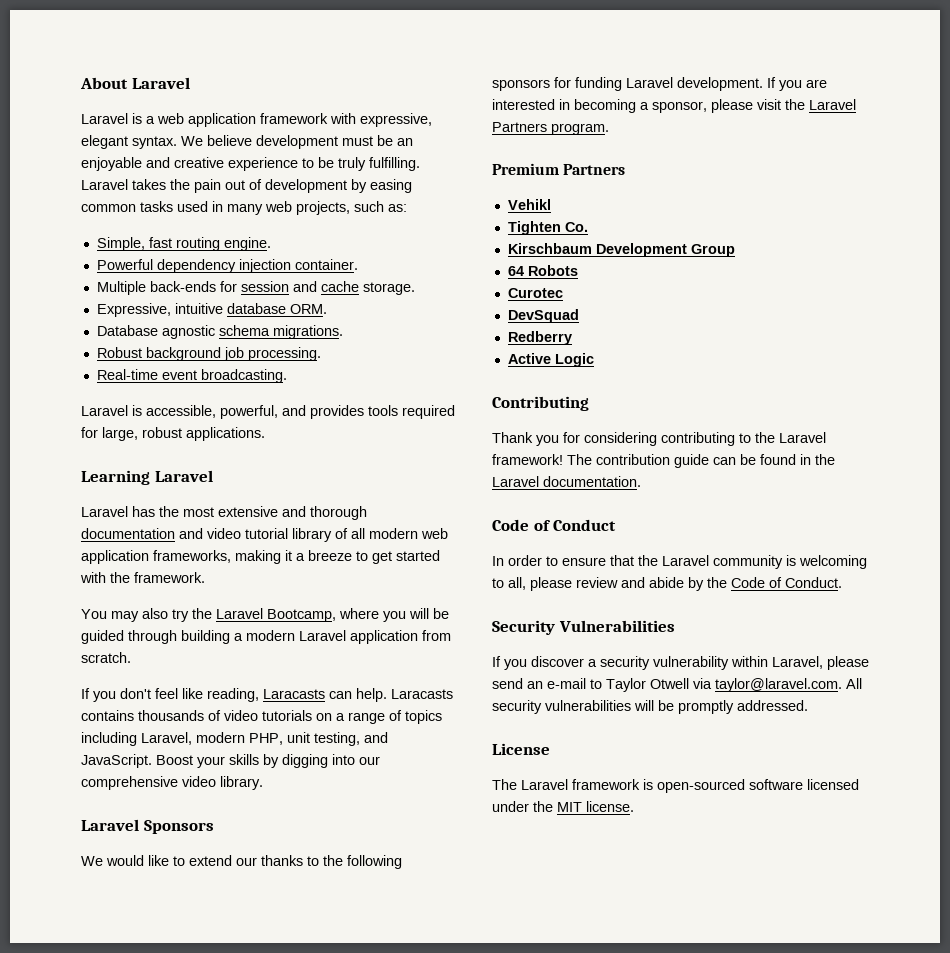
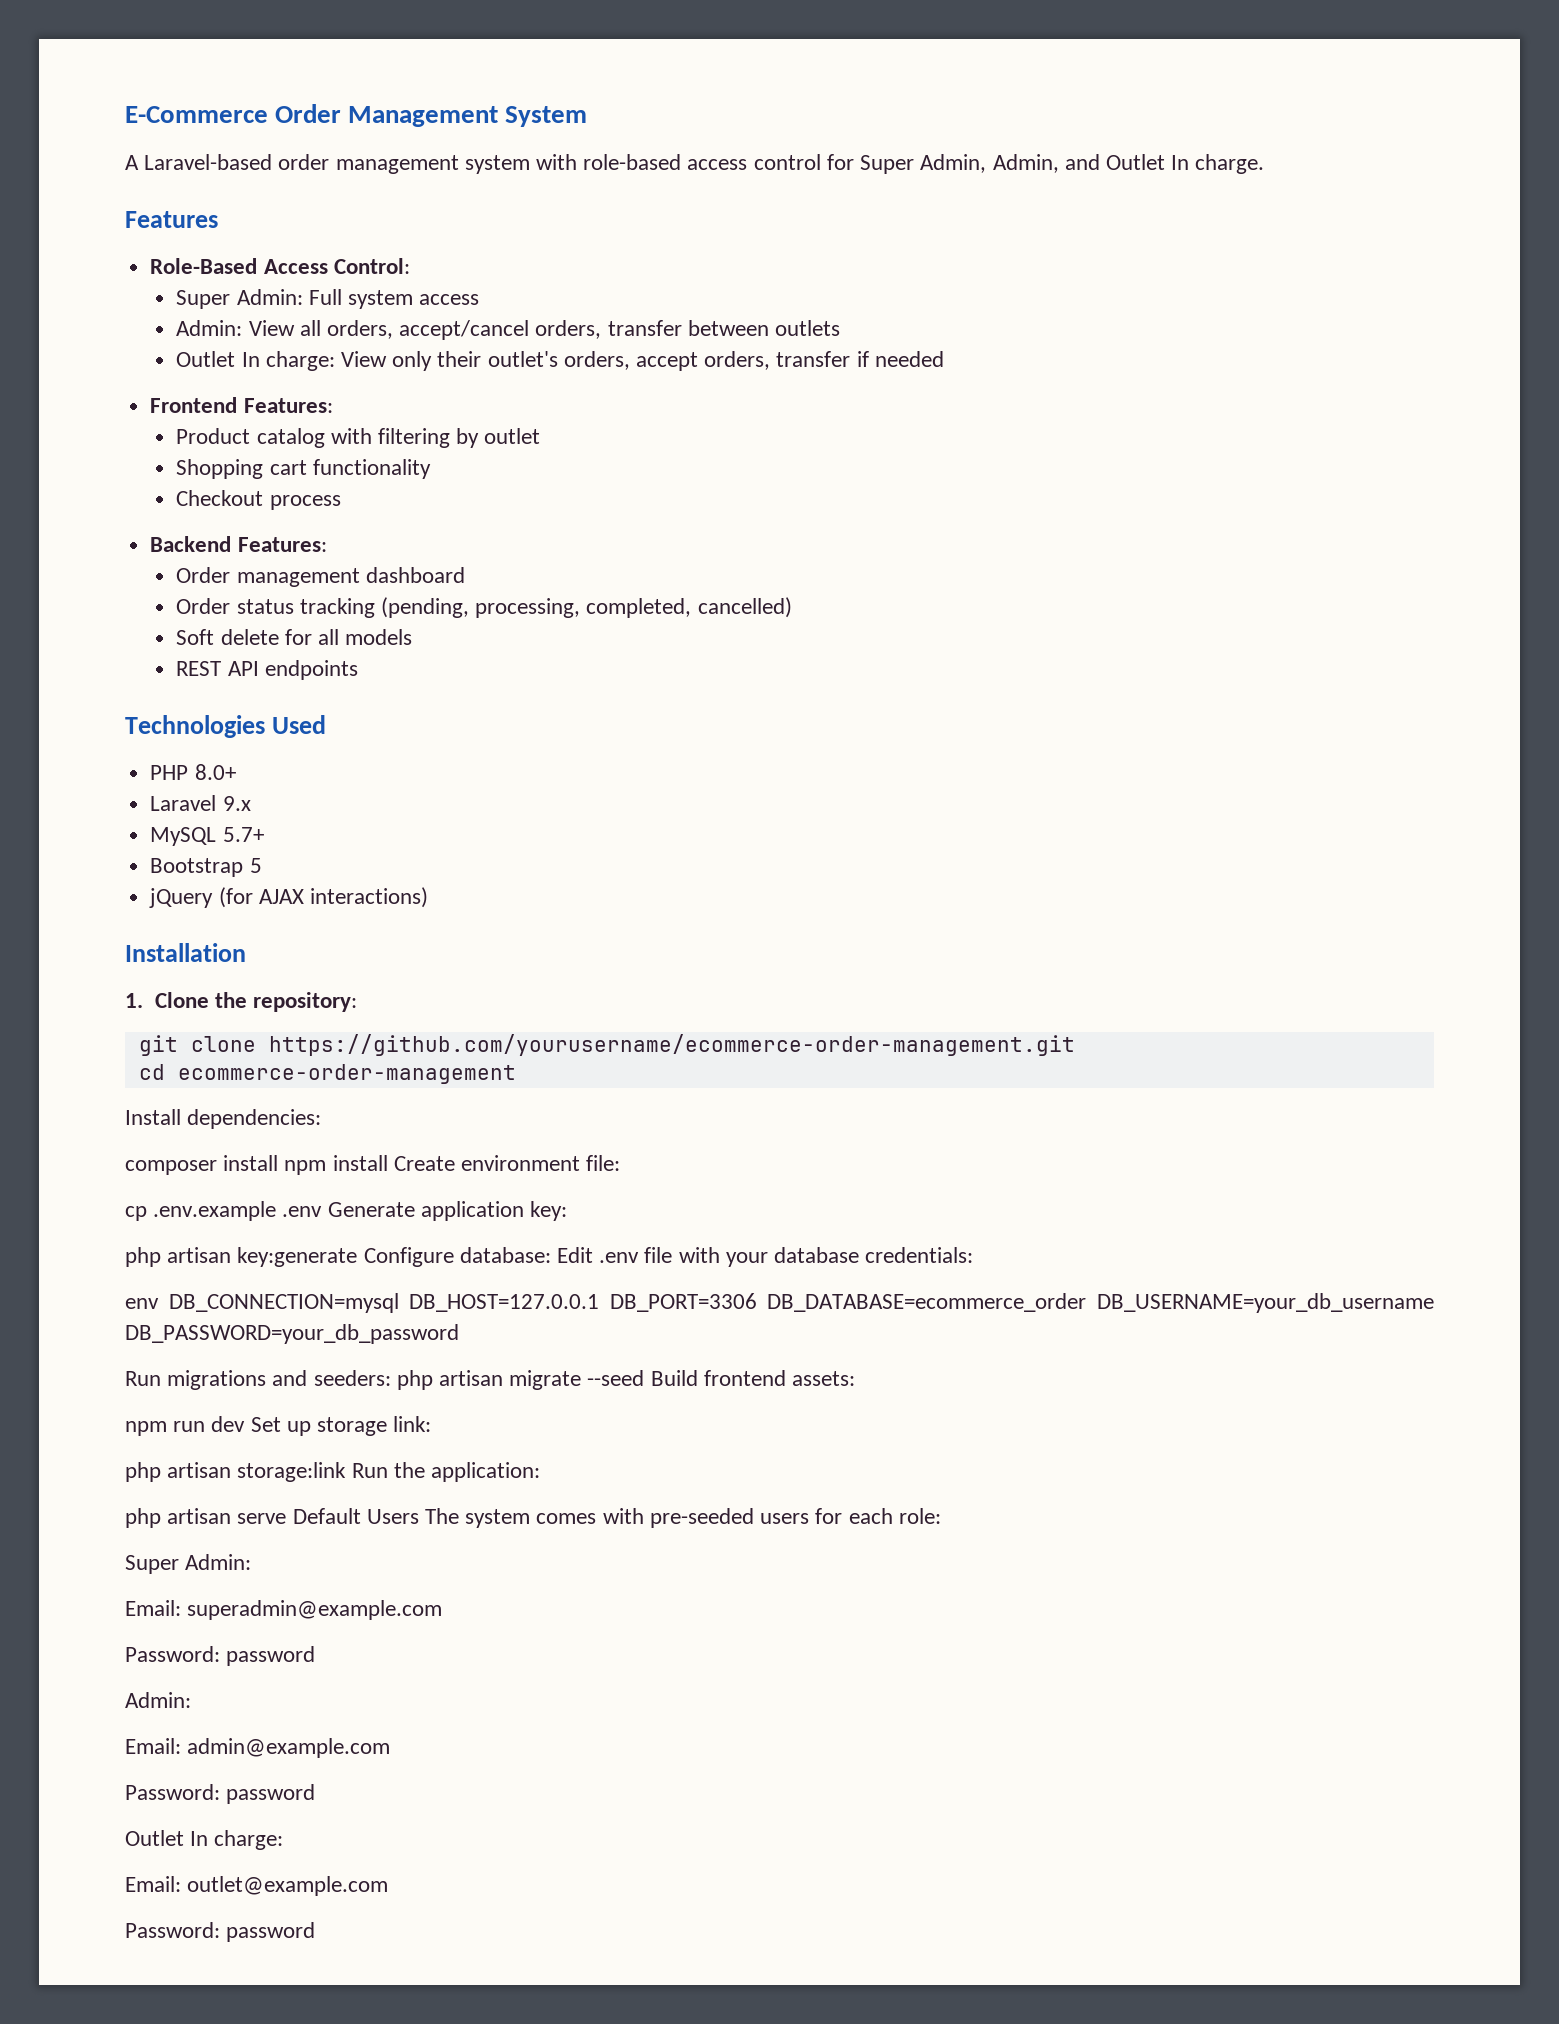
- About Laravel
- Laravel is a web application framework with expressive, elegant syntax. We believe development must be an enjoyable and creative experience to be truly fulfilling. Laravel takes the pain out of development by easing common tasks used in many web projects, such as:
- Simple, fast routing engine.
- Powerful dependency injection container.
- Multiple back-ends for session and cache storage.
- Expressive, intuitive database ORM.
- Database agnostic schema migrations.
- Robust background job processing.
- Real-time event broadcasting.
- Laravel is accessible, powerful, and provides tools required for large, robust applications.
- Learning Laravel
- Laravel has the most extensive and thorough documentation and video tutorial library of all modern web application frameworks, making it a breeze to get started with the framework.
- You may also try the Laravel Bootcamp, where you will be guided through building a modern Laravel application from scratch.
- If you don't feel like reading, Laracasts can help. Laracasts contains thousands of video tutorials on a range of topics including Laravel, modern PHP, unit testing, and JavaScript. Boost your skills by digging into our comprehensive video library.
- Laravel Sponsors
- We would like to extend our thanks to the following sponsors for funding Laravel development. If you are interested in becoming a sponsor, please visit the Laravel Partners program.
- Premium Partners
- Vehikl
- Tighten Co.
- Kirschbaum Development Group
- 64 Robots
- Curotec
- DevSquad
- Redberry
- Active Logic
- Contributing
- Thank you for considering contributing to the Laravel framework! The contribution guide can be found in the Laravel documentation.
- Code of Conduct
- In order to ensure that the Laravel community is welcoming to all, please review and abide by the Code of Conduct.
- Security Vulnerabilities
- If you discover a security vulnerability within Laravel, please send an e-mail to Taylor Otwell via taylor@laravel.com. All security vulnerabilities will be promptly addressed.
- License
- The Laravel framework is open-sourced software licensed under the MIT license.
+ E-Commerce Order Management System
+ A Laravel-based order management system with role-based access control for Super Admin, Admin, and Outlet In charge.
+ Features
+ Role-Based Access Control:
+ Super Admin: Full system access
+ Admin: View all orders, accept/cancel orders, transfer between outlets
+ Outlet In charge: View only their outlet's orders, accept orders, transfer if needed
+ Frontend Features:
+ Product catalog with filtering by outlet
+ Shopping cart functionality
+ Checkout process
+ Backend Features:
+ Order management dashboard
+ Order status tracking (pending, processing, completed, cancelled)
+ Soft delete for all models
+ REST API endpoints
+ Technologies Used
+ PHP 8.0+
+ Laravel 9.x
+ MySQL 5.7+
+ Bootstrap 5
+ jQuery (for AJAX interactions)
+ Installation
+ 1. Clone the repository:
+ git clone https://github.com/yourusername/ecommerce-order-management.git
+ cd ecommerce-order-management
+ Install dependencies:
+ composer install npm install Create environment file:
+ cp .env.example .env Generate application key:
+ php artisan key:generate Configure database: Edit .env file with your database credentials:
+ env DB_CONNECTION=mysql DB_HOST=127.0.0.1 DB_PORT=3306 DB_DATABASE=ecommerce_order DB_USERNAME=your_db_username DB_PASSWORD=your_db_password
+ Run migrations and seeders: php artisan migrate --seed Build frontend assets:
+ npm run dev Set up storage link:
+ php artisan storage:link Run the application:
+ php artisan serve Default Users The system comes with pre-seeded users for each role:
+ Super Admin:
+ Email: superadmin@example.com
+ Password: password
+ Admin:
+ Email: admin@example.com
+ Password: password
+ Outlet In charge:
+ Email: outlet@example.com
+ Password: password

